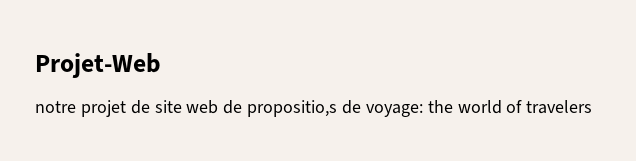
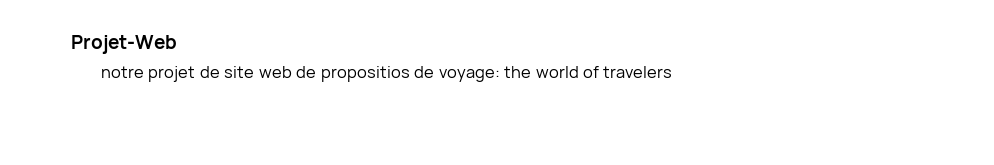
- notre projet de site web de propositio,s de voyage: the world of travelers
+ notre projet de site web de propositios de voyage: the world of travelers

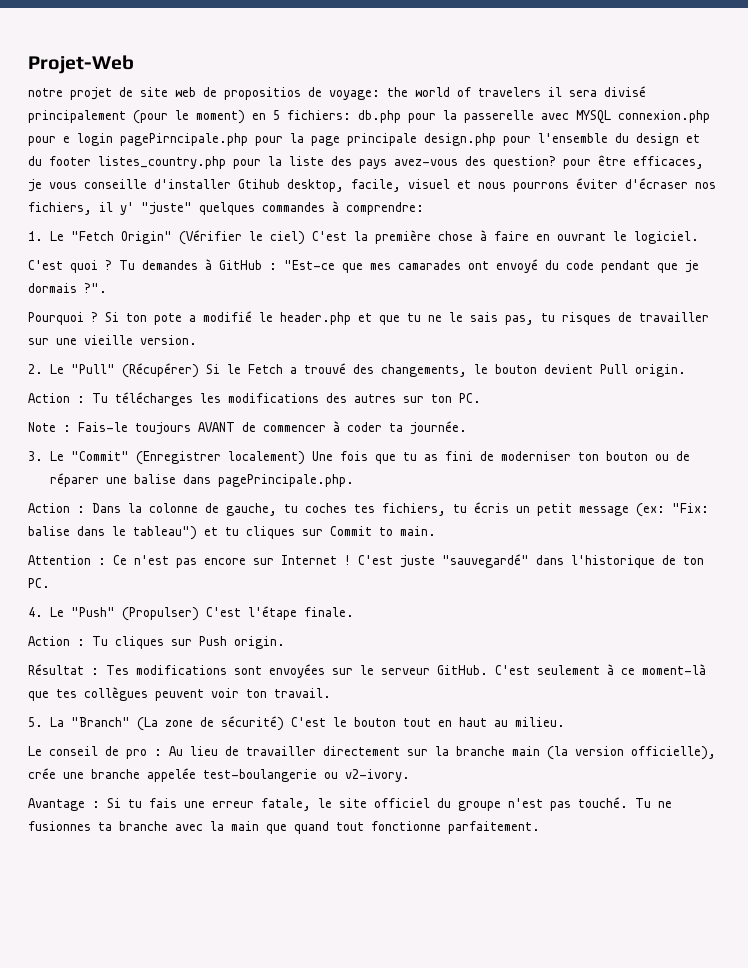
- notre projet de site web de propositios de voyage: the world of travelers
+ notre projet de site web de propositios de voyage: the world of travelers il sera divisé principalement (pour le moment) en 5 fichiers: db.php pour la passerelle avec MYSQL connexion.php pour e login pagePirncipale.php pour la page principale design.php pour l'ensemble du design et du footer listes_country.php pour la liste des pays avez-vous des question? pour être efficaces, je vous conseille d'installer Gtihub desktop, facile, visuel et nous pourrons éviter d'écraser nos fichiers, il y' "juste" quelques commandes à comprendre:
+ 1. Le "Fetch Origin" (Vérifier le ciel) C'est la première chose à faire en ouvrant le logiciel.
+ C'est quoi ? Tu demandes à GitHub : "Est-ce que mes camarades ont envoyé du code pendant que je dormais ?".
+ Pourquoi ? Si ton pote a modifié le header.php et que tu ne le sais pas, tu risques de travailler sur une vieille version.
+ 2. Le "Pull" (Récupérer) Si le Fetch a trouvé des changements, le bouton devient Pull origin.
+ Action : Tu télécharges les modifications des autres sur ton PC.
+ Note : Fais-le toujours AVANT de commencer à coder ta journée.
+ 3. Le "Commit" (Enregistrer localement) Une fois que tu as fini de moderniser ton bouton ou de réparer une balise dans pagePrincipale.php.
+ Action : Dans la colonne de gauche, tu coches tes fichiers, tu écris un petit message (ex: "Fix: balise dans le tableau") et tu cliques sur Commit to main.
+ Attention : Ce n'est pas encore sur Internet ! C'est juste "sauvegardé" dans l'historique de ton PC.
+ 4. Le "Push" (Propulser) C'est l'étape finale.
+ Action : Tu cliques sur Push origin.
+ Résultat : Tes modifications sont envoyées sur le serveur GitHub. C'est seulement à ce moment-là que tes collègues peuvent voir ton travail.
+ 5. La "Branch" (La zone de sécurité) C'est le bouton tout en haut au milieu.
+ Le conseil de pro : Au lieu de travailler directement sur la branche main (la version officielle), crée une branche appelée test-boulangerie ou v2-ivory.
+ Avantage : Si tu fais une erreur fatale, le site officiel du groupe n'est pas touché. Tu ne fusionnes ta branche avec la main que quand tout fonctionne parfaitement.

